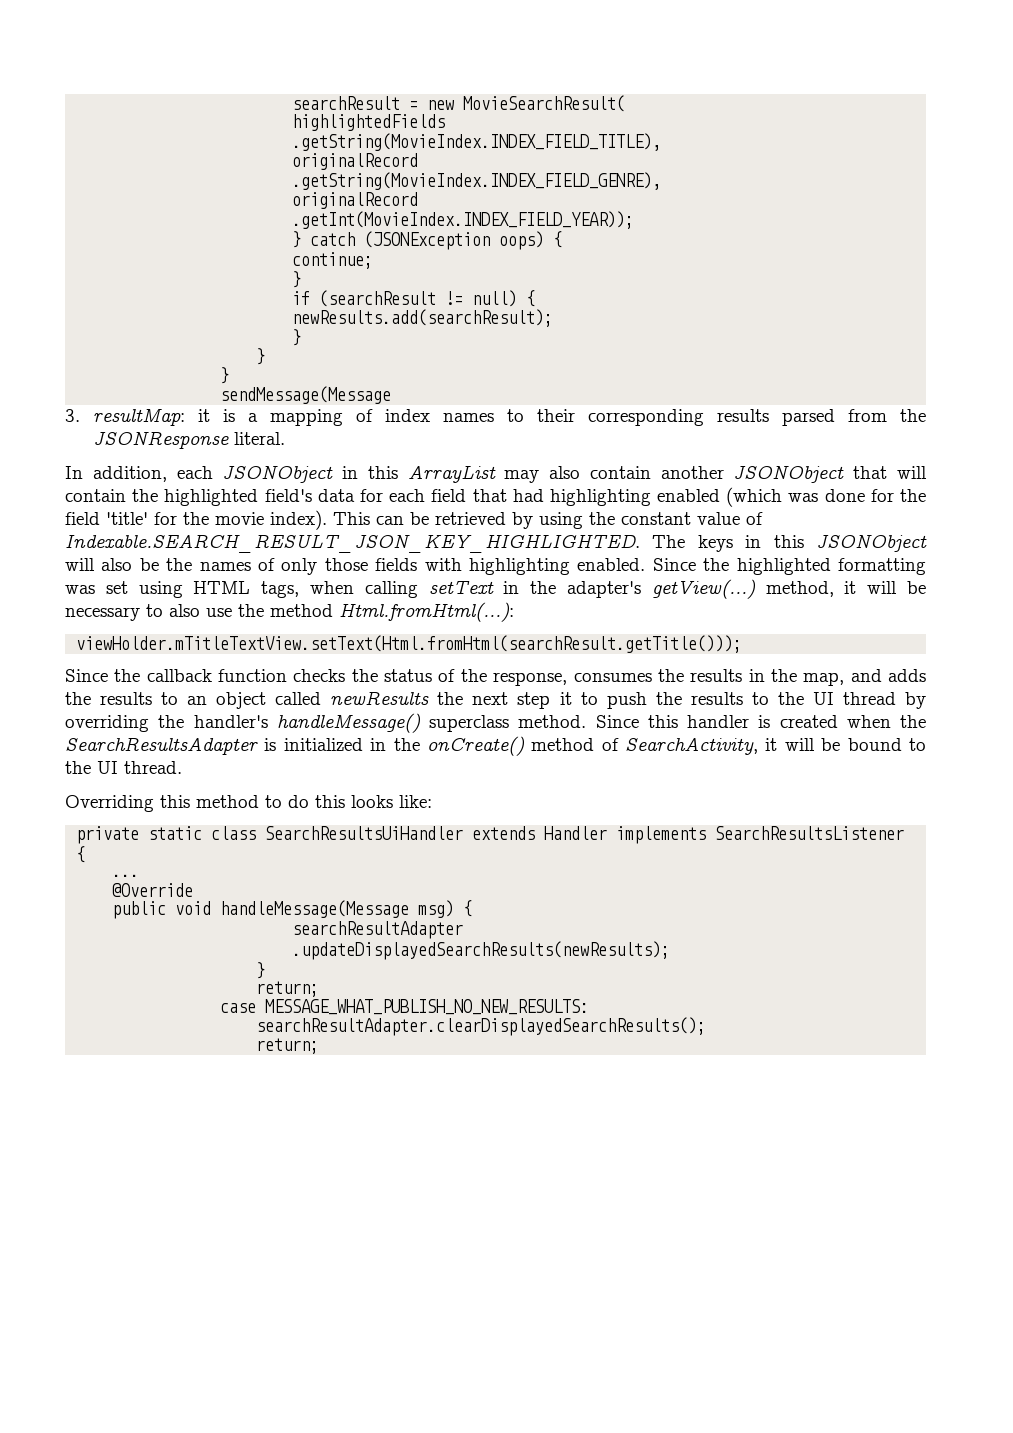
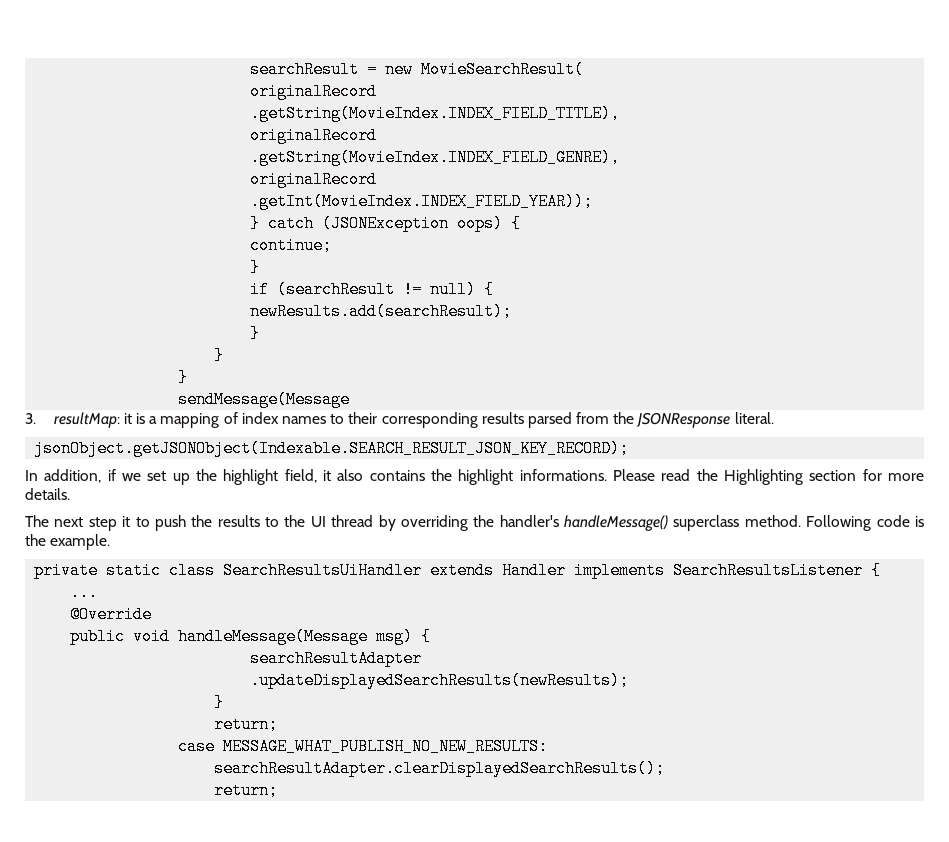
  searchResult = new MovieSearchResult(
- highlightedFields
+ originalRecord
+ jsonObject.getJSONObject(Indexable.SEARCH_RESULT_JSON_KEY_RECORD);
- In addition, each JSONObject in this ArrayList may also contain another JSONObject that will contain the highlighted field's data for each field that had highlighting enabled (which was done for the field 'title' for the movie index). This can be retrieved by using the constant value of Indexable.SEARCH_RESULT_JSON_KEY_HIGHLIGHTED. The keys in this JSONObject will also be the names of only those fields with highlighting enabled. Since the highlighted formatting was set using HTML tags, when calling setText in the adapter's getView(...) method, it will be necessary to also use the method Html.fromHtml(...):
- viewHolder.mTitleTextView.setText(Html.fromHtml(searchResult.getTitle()));
- Since the callback function checks the status of the response, consumes the results in the map, and adds the results to an object called newResults the next step it to push the results to the UI thread by overriding the handler's handleMessage() superclass method.
+ In addition, if we set up the highlight field, it also contains the highlight informations. Please read the Highlighting section for more details.
+ The next step it to push the results to the UI thread by overriding the handler's handleMessage() superclass method.
- Since this handler is created when the SearchResultsAdapter is initialized in the onCreate() method of SearchActivity, it will be bound to the UI thread.
- Overriding this method to do this looks like:
+ Following code is the example.

